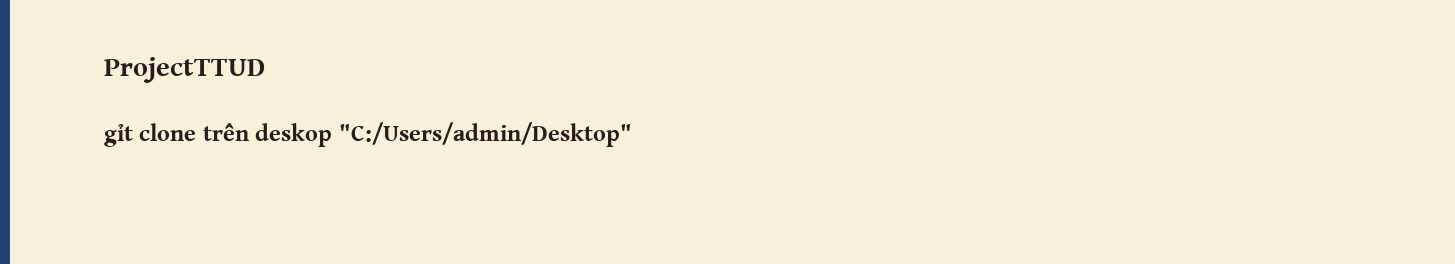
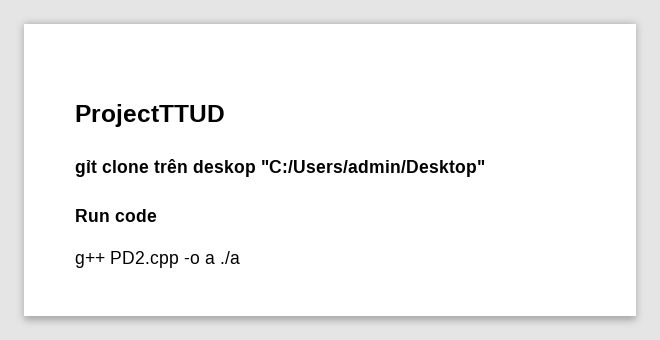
+ Run code
+ g++ PD2.cpp -o a ./a

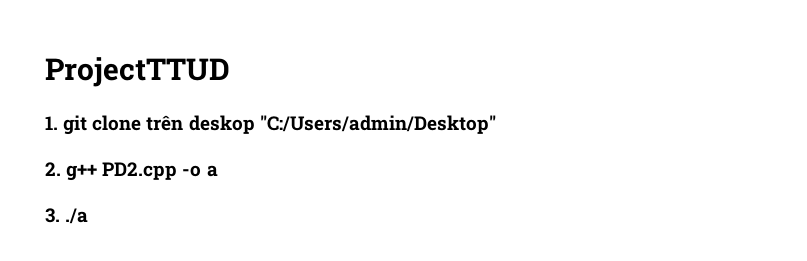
- gỉt clone trên deskop "C:/Users/admin/Desktop"
+ 1. git clone trên deskop "C:/Users/admin/Desktop"
- Run code
- g++ PD2.cpp -o a ./a
+ 2. g++ PD2.cpp -o a
+ 3. ./a

